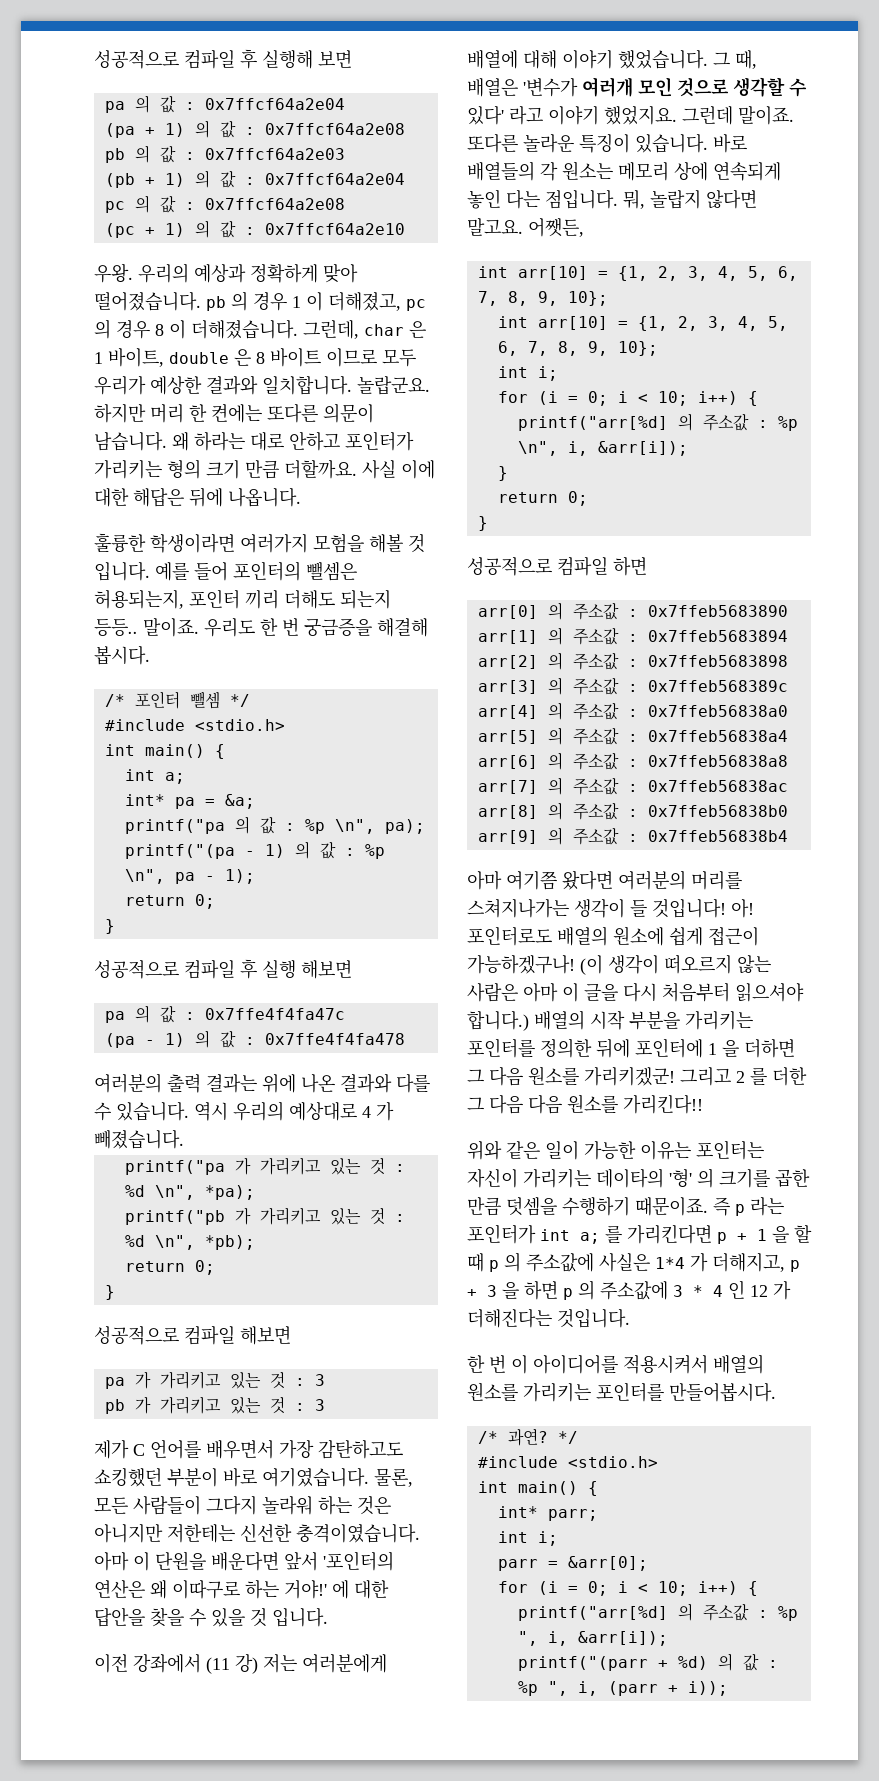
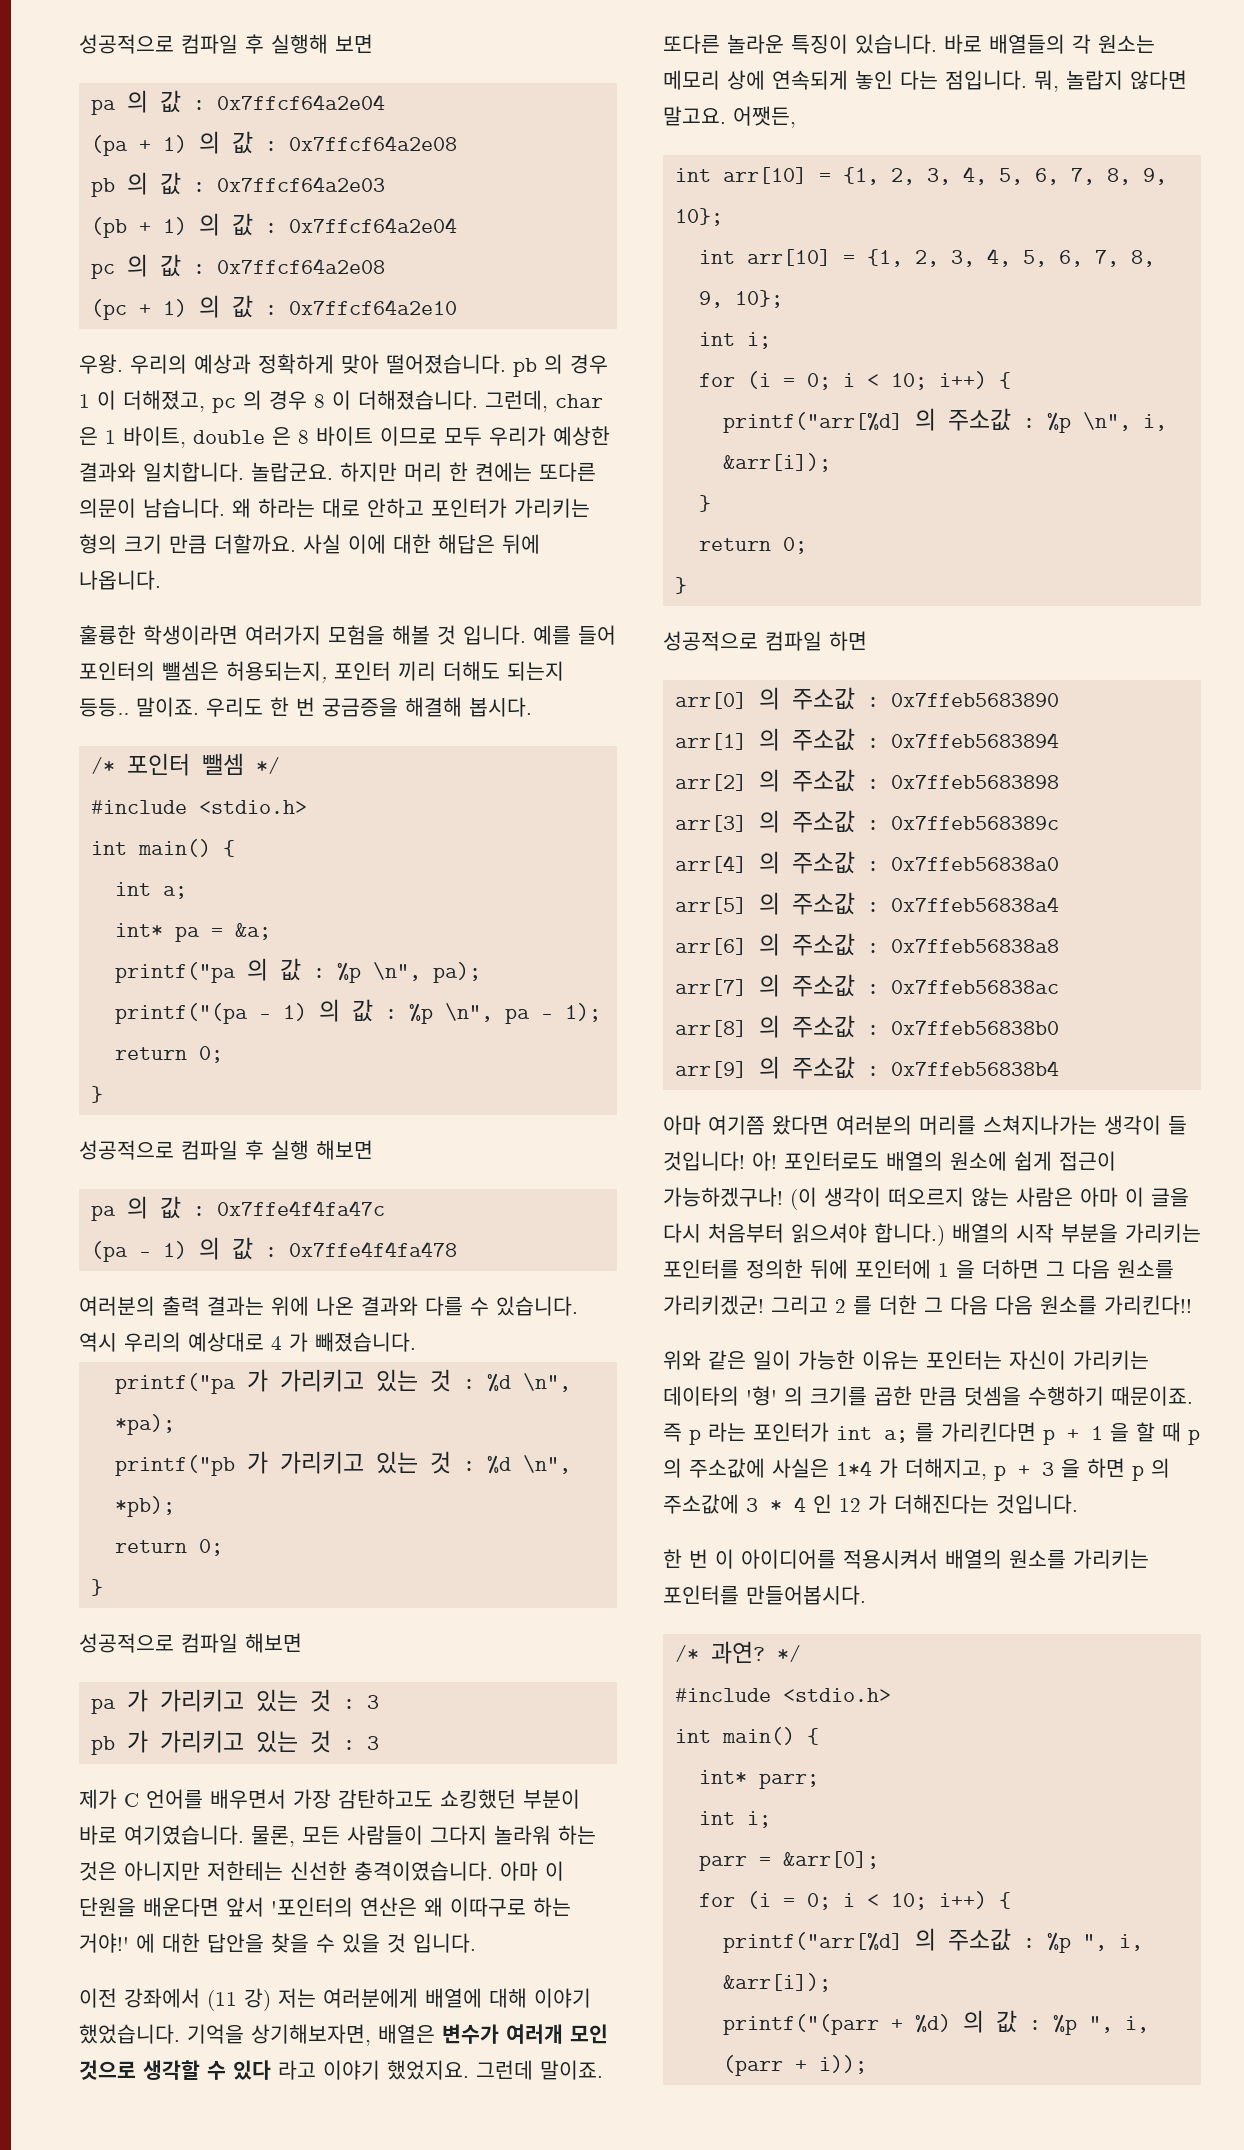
- 그 때, 배열은 '변수가 여러개 모인 것으로 생각할 수 있다' 라고 이야기 했었지요.
+ 기억을 상기해보자면, 배열은 변수가 여러개 모인 것으로 생각할 수 있다 라고 이야기 했었지요.

